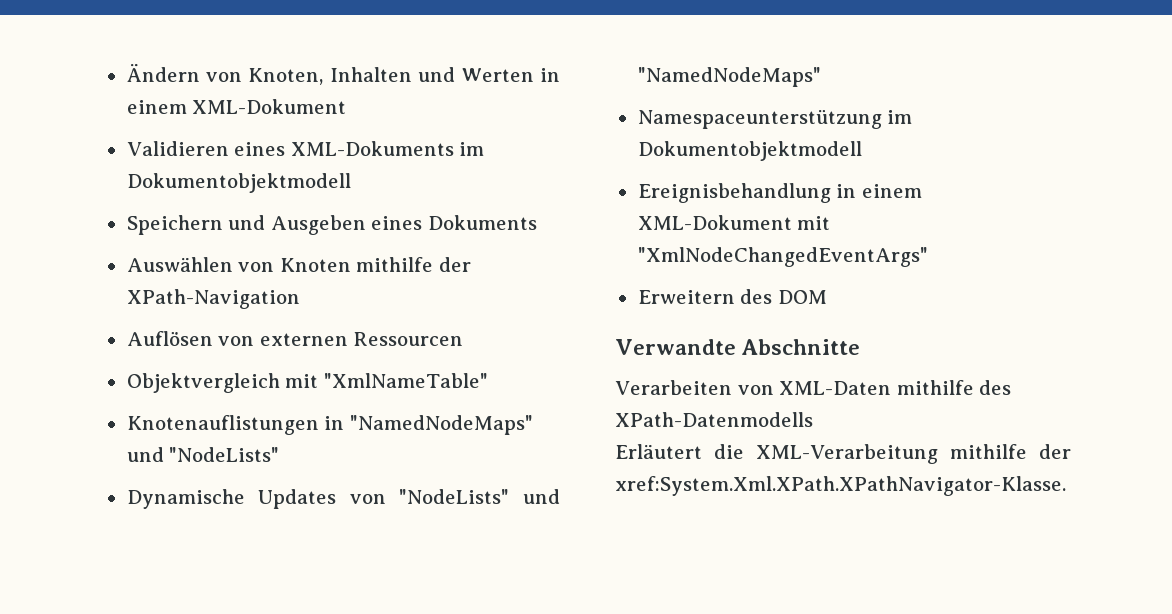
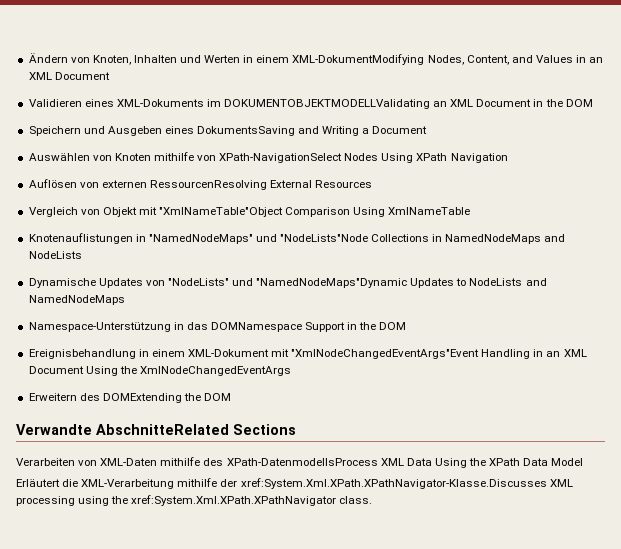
- Ändern von Knoten, Inhalten und Werten in einem XML-Dokument
- Validieren eines XML-Dokuments im Dokumentobjektmodell
+ Ändern von Knoten, Inhalten und Werten in einem XML-DokumentModifying Nodes, Content, and Values in an XML Document
+ Validieren eines XML-Dokuments im DOKUMENTOBJEKTMODELLValidating an XML Document in the DOM
- Speichern und Ausgeben eines Dokuments
+ Speichern und Ausgeben eines DokumentsSaving and Writing a Document
- Auswählen von Knoten mithilfe der XPath-Navigation
- Auflösen von externen Ressourcen
- Objektvergleich mit "XmlNameTable"
- Knotenauflistungen in "NamedNodeMaps" und "NodeLists"
+ Auswählen von Knoten mithilfe von XPath-NavigationSelect Nodes Using XPath Navigation
+ Auflösen von externen RessourcenResolving External Resources
+ Vergleich von Objekt mit "XmlNameTable"Object Comparison Using XmlNameTable
+ Knotenauflistungen in "NamedNodeMaps" und "NodeLists"Node Collections in NamedNodeMaps and NodeLists
- Dynamische Updates von "NodeLists" und "NamedNodeMaps"
- Namespaceunterstützung im Dokumentobjektmodell
+ Dynamische Updates von "NodeLists" und "NamedNodeMaps"Dynamic Updates to NodeLists and NamedNodeMaps
+ Namespace-Unterstützung in das DOMNamespace Support in the DOM
- Ereignisbehandlung in einem XML-Dokument mit "XmlNodeChangedEventArgs"
+ Ereignisbehandlung in einem XML-Dokument mit "XmlNodeChangedEventArgs"Event Handling in an XML Document Using the XmlNodeChangedEventArgs
- Erweitern des DOM
+ Erweitern des DOMExtending the DOM
- Verwandte Abschnitte
+ Verwandte AbschnitteRelated Sections
- Verarbeiten von XML-Daten mithilfe des XPath-Datenmodells
+ Verarbeiten von XML-Daten mithilfe des XPath-DatenmodellsProcess XML Data Using the XPath Data Model
- Erläutert die XML-Verarbeitung mithilfe der xref:System.Xml.XPath.XPathNavigator-Klasse.
+ Erläutert die XML-Verarbeitung mithilfe der xref:System.Xml.XPath.XPathNavigator-Klasse.Discusses XML processing using the xref:System.Xml.XPath.XPathNavigator class.

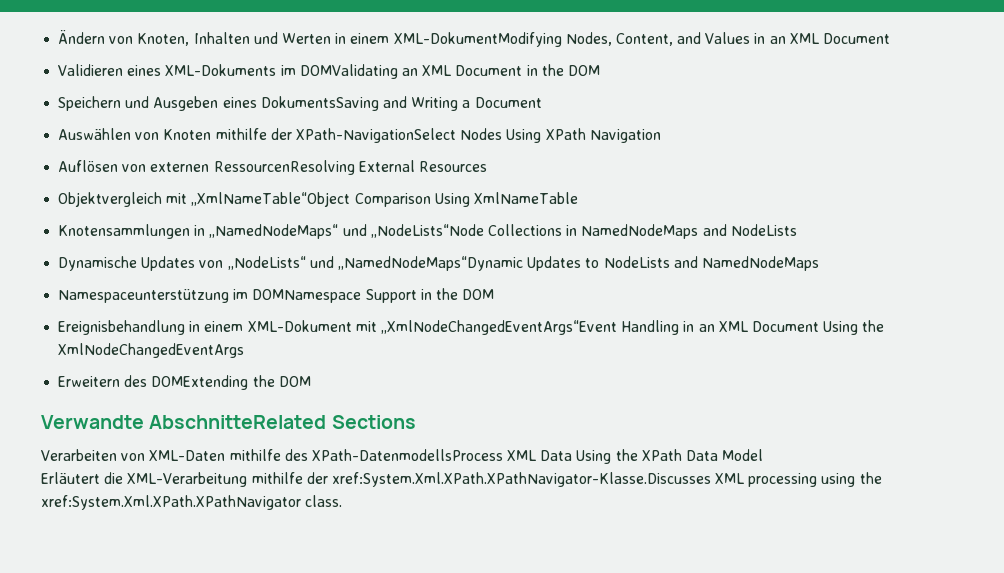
- Validieren eines XML-Dokuments im DOKUMENTOBJEKTMODELLValidating an XML Document in the DOM
+ Validieren eines XML-Dokuments im DOMValidating an XML Document in the DOM
- Auswählen von Knoten mithilfe von XPath-NavigationSelect Nodes Using XPath Navigation
+ Auswählen von Knoten mithilfe der XPath-NavigationSelect Nodes Using XPath Navigation
- Vergleich von Objekt mit "XmlNameTable"Object Comparison Using XmlNameTable
- Knotenauflistungen in "NamedNodeMaps" und "NodeLists"Node Collections in NamedNodeMaps and NodeLists
+ Objektvergleich mit „XmlNameTable“Object Comparison Using XmlNameTable
+ Knotensammlungen in „NamedNodeMaps“ und „NodeLists“Node Collections in NamedNodeMaps and NodeLists
- Dynamische Updates von "NodeLists" und "NamedNodeMaps"Dynamic Updates to NodeLists and NamedNodeMaps
+ Dynamische Updates von „NodeLists“ und „NamedNodeMaps“Dynamic Updates to NodeLists and NamedNodeMaps
- Namespace-Unterstützung in das DOMNamespace Support in the DOM
+ Namespaceunterstützung im DOMNamespace Support in the DOM
- Ereignisbehandlung in einem XML-Dokument mit "XmlNodeChangedEventArgs"Event Handling in an XML Document Using the XmlNodeChangedEventArgs
+ Ereignisbehandlung in einem XML-Dokument mit „XmlNodeChangedEventArgs“Event Handling in an XML Document Using the XmlNodeChangedEventArgs

